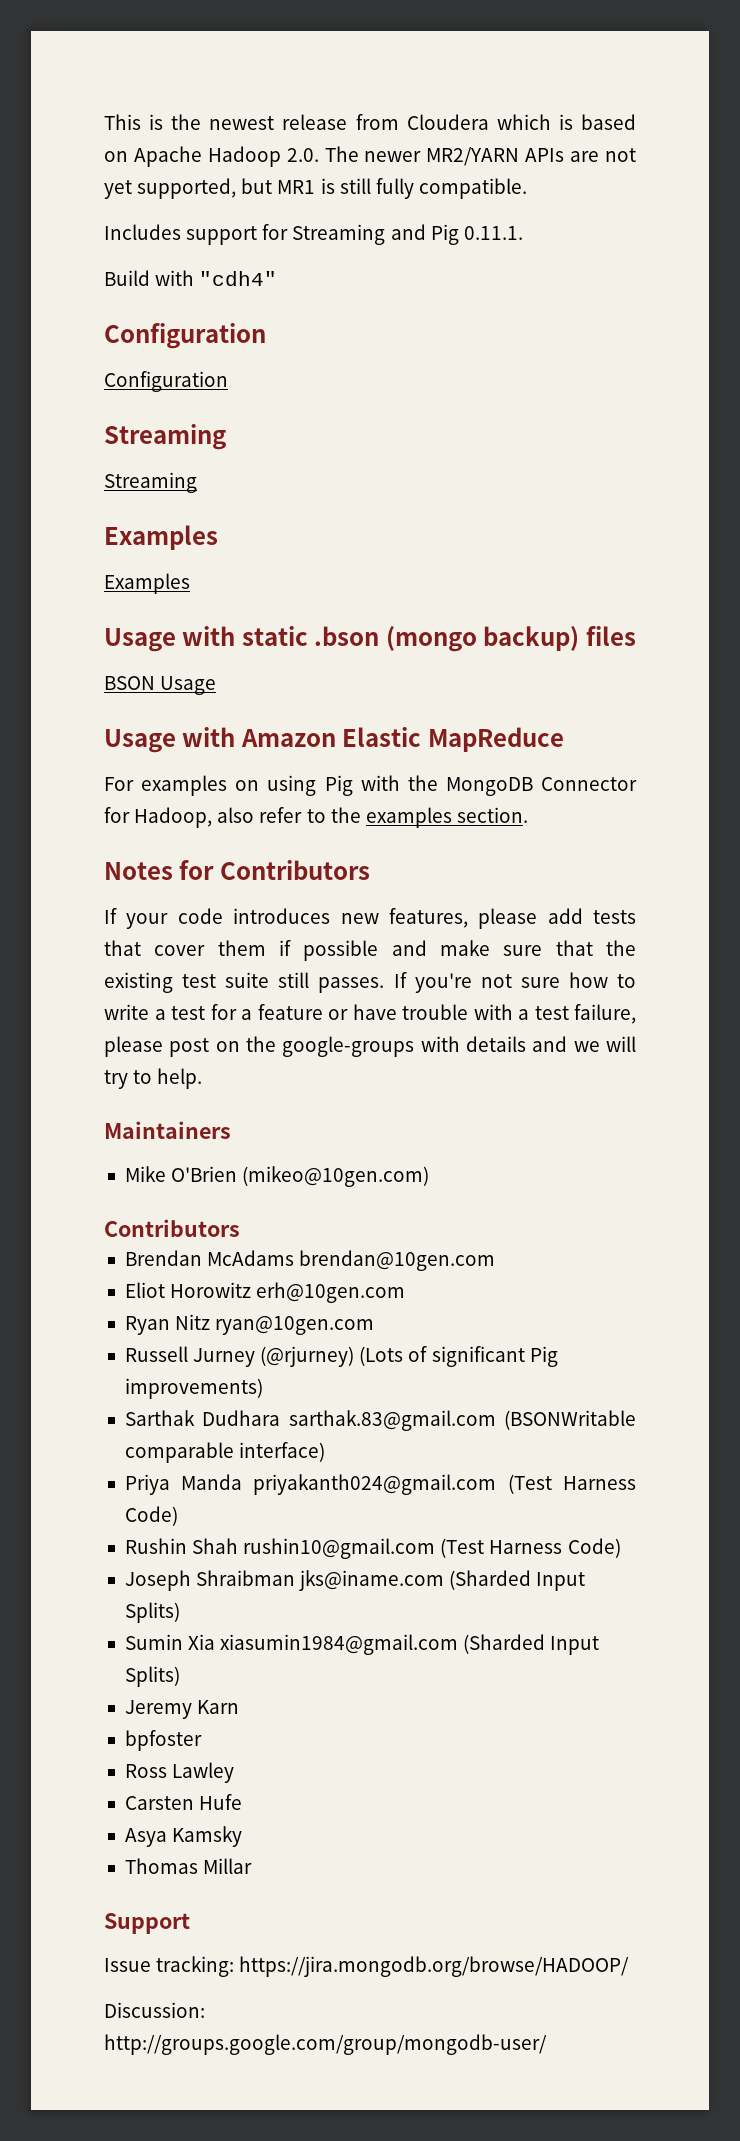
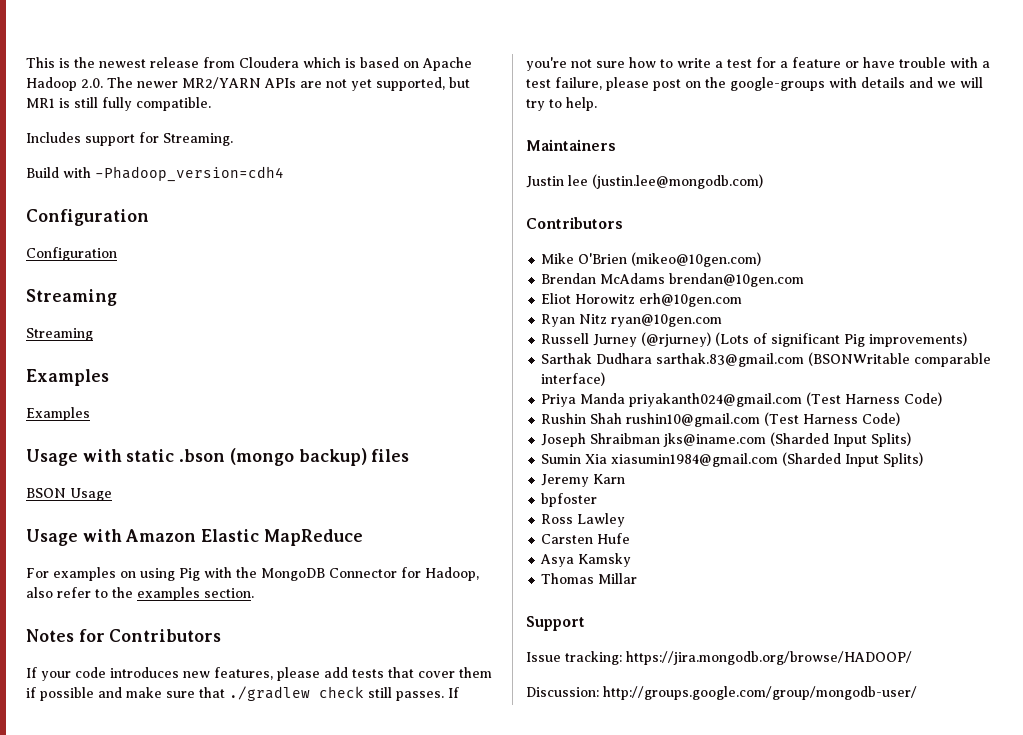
- Includes support for Streaming and Pig 0.11.1.
+ Includes support for Streaming.
- Build with "cdh4"
+ Build with -Phadoop_version=cdh4
- If your code introduces new features, please add tests that cover them if possible and make sure that the existing test suite still passes.
+ If your code introduces new features, please add tests that cover them if possible and make sure that ./gradlew check still passes.
+ Justin lee (justin.lee@mongodb.com)
+ Contributors
  Mike O'Brien (mikeo@10gen.com)
- Contributors

